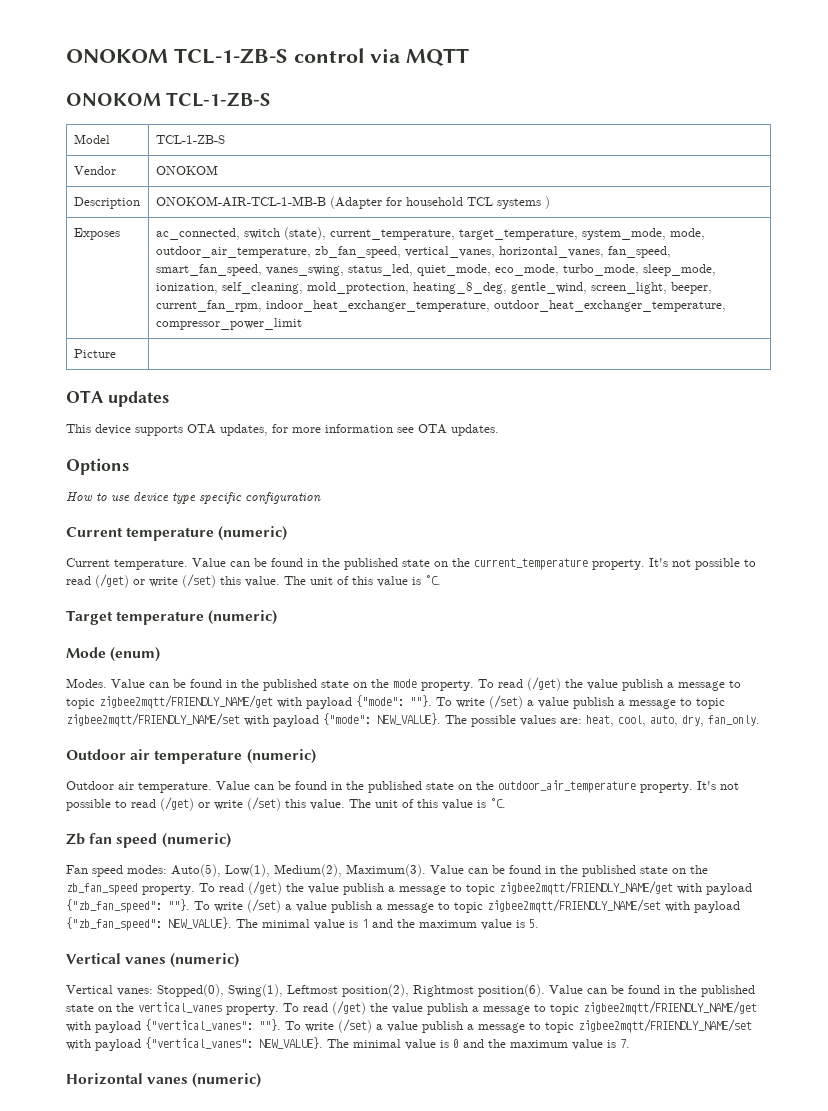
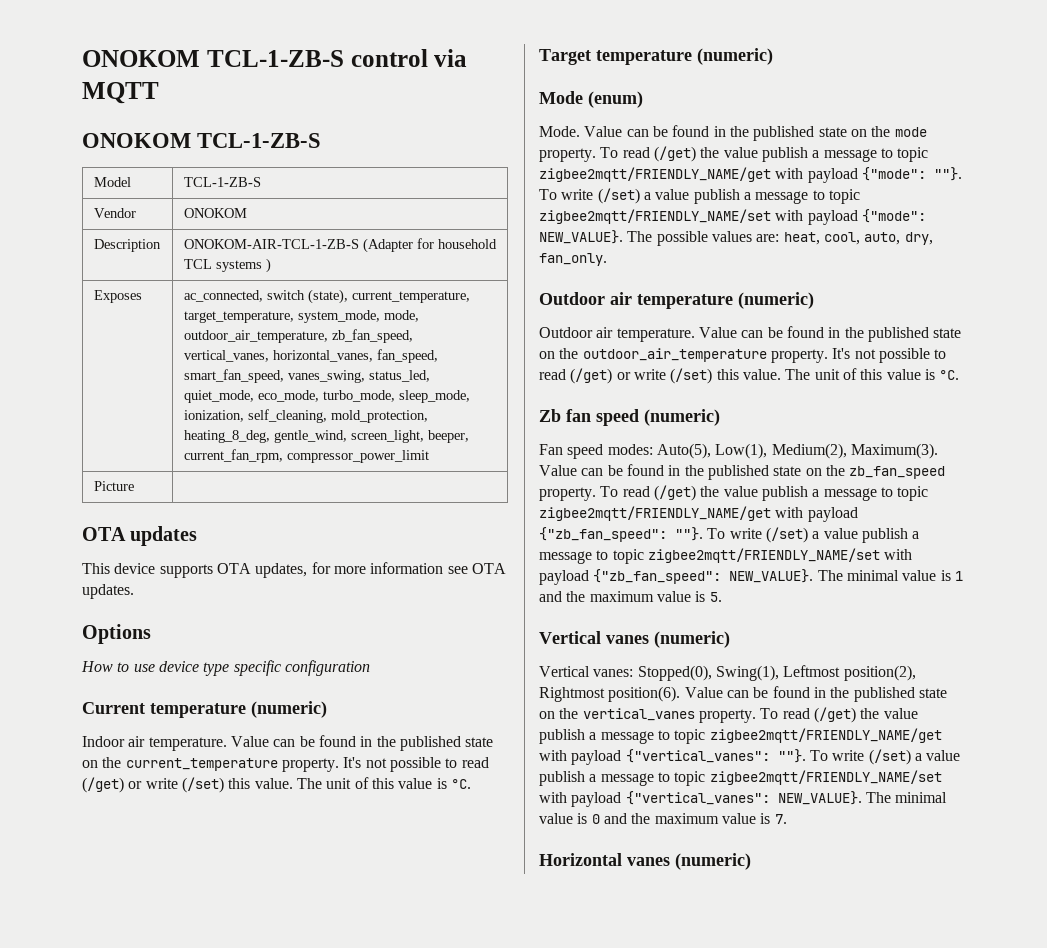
- Description | ONOKOM-AIR-TCL-1-MB-B (Adapter for household TCL systems )
+ Description | ONOKOM-AIR-TCL-1-ZB-S (Adapter for household TCL systems )
- Exposes | ac_connected, switch (state), current_temperature, target_temperature, system_mode, mode, outdoor_air_temperature, zb_fan_speed, vertical_vanes, horizontal_vanes, fan_speed, smart_fan_speed, vanes_swing, status_led, quiet_mode, eco_mode, turbo_mode, sleep_mode, ionization, self_cleaning, mold_protection, heating_8_deg, gentle_wind, screen_light, beeper, current_fan_rpm, indoor_heat_exchanger_temperature, outdoor_heat_exchanger_temperature, compressor_power_limit
+ Exposes | ac_connected, switch (state), current_temperature, target_temperature, system_mode, mode, outdoor_air_temperature, zb_fan_speed, vertical_vanes, horizontal_vanes, fan_speed, smart_fan_speed, vanes_swing, status_led, quiet_mode, eco_mode, turbo_mode, sleep_mode, ionization, self_cleaning, mold_protection, heating_8_deg, gentle_wind, screen_light, beeper, current_fan_rpm, compressor_power_limit
- Current temperature.
+ Indoor air temperature.
- Modes.
+ Mode.

